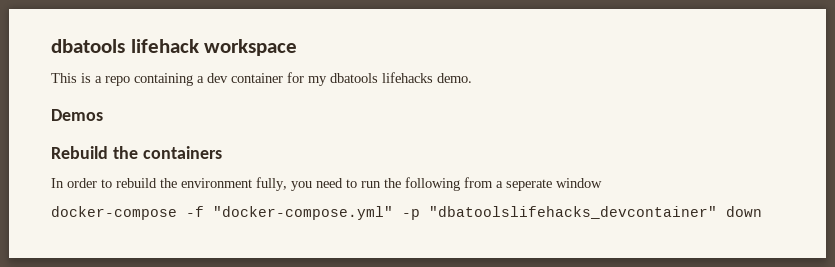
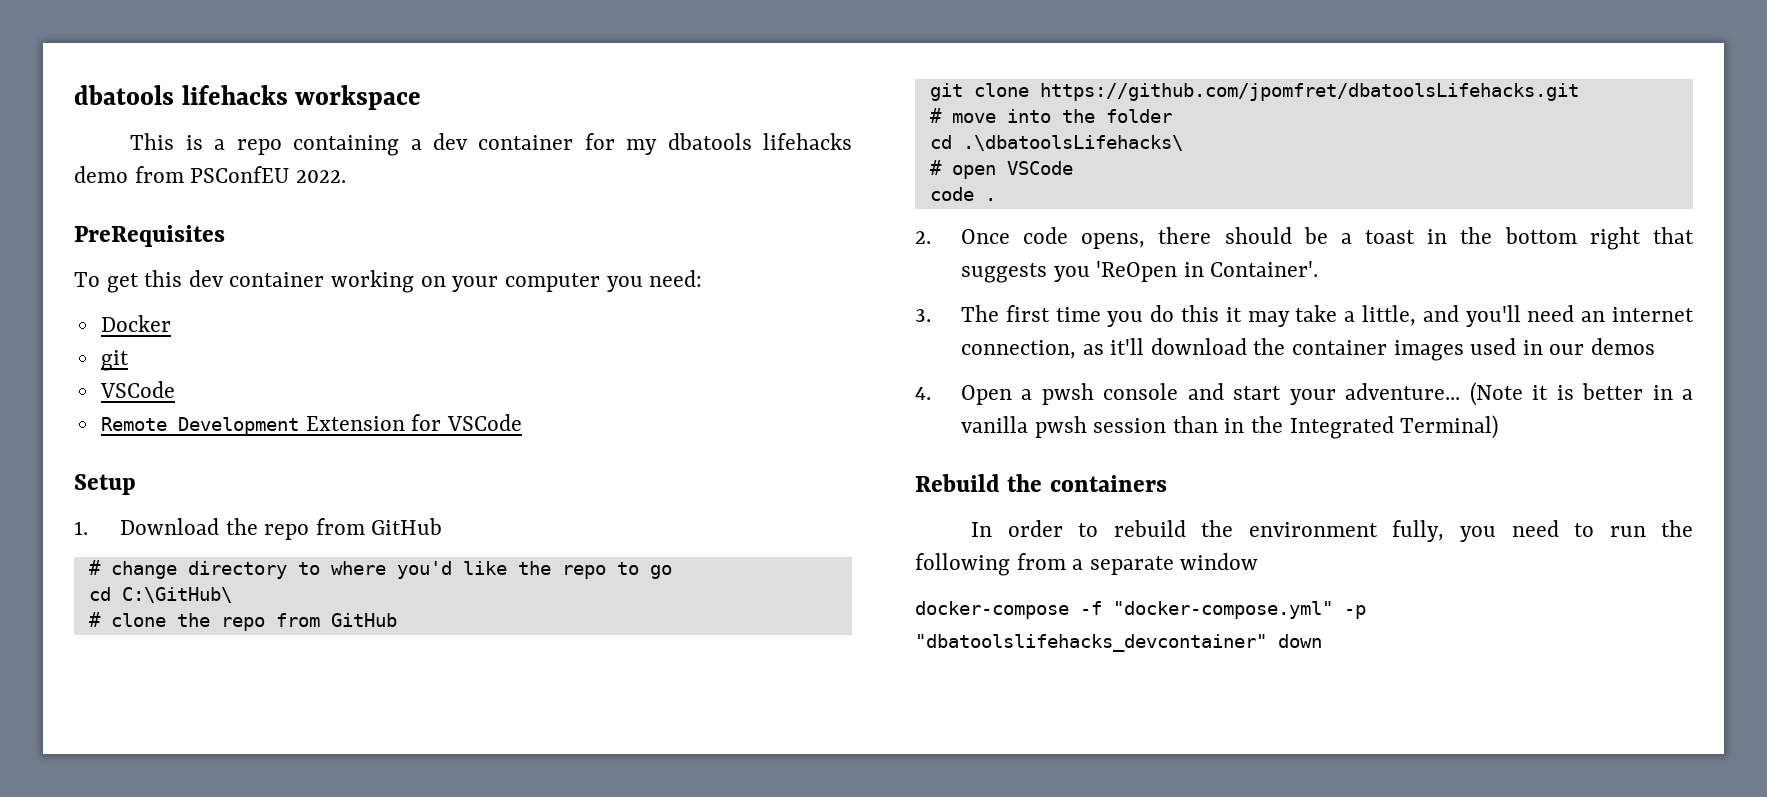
- dbatools lifehack workspace
+ dbatools lifehacks workspace
- This is a repo containing a dev container for my dbatools lifehacks demo.
- Demos
+ This is a repo containing a dev container for my dbatools lifehacks demo from PSConfEU 2022.
+ PreRequisites
+ To get this dev container working on your computer you need:
+ Docker
+ git
+ VSCode
+ Remote Development Extension for VSCode
+ Setup
+ 1. Download the repo from GitHub
+ # change directory to where you'd like the repo to go
+ cd C:\GitHub\
+ # clone the repo from GitHub
+ git clone https://github.com/jpomfret/dbatoolsLifehacks.git
+ # move into the folder
+ cd .\dbatoolsLifehacks\
+ # open VSCode
+ code .
+ 2. Once code opens, there should be a toast in the bottom right that suggests you 'ReOpen in Container'.
+ 3. The first time you do this it may take a little, and you'll need an internet connection, as it'll download the container images used in our demos
+ 4. Open a pwsh console and start your adventure... (Note it is better in a vanilla pwsh session than in the Integrated Terminal)
- In order to rebuild the environment fully, you need to run the following from a seperate window
+ In order to rebuild the environment fully, you need to run the following from a separate window

